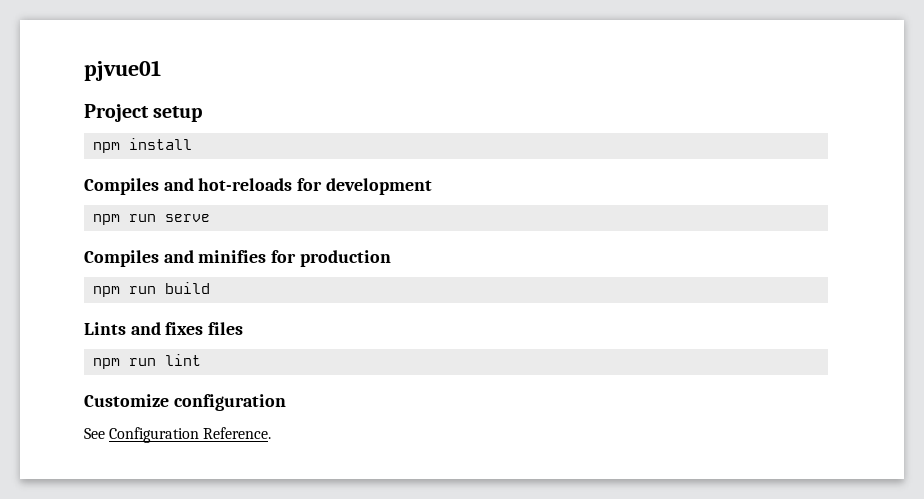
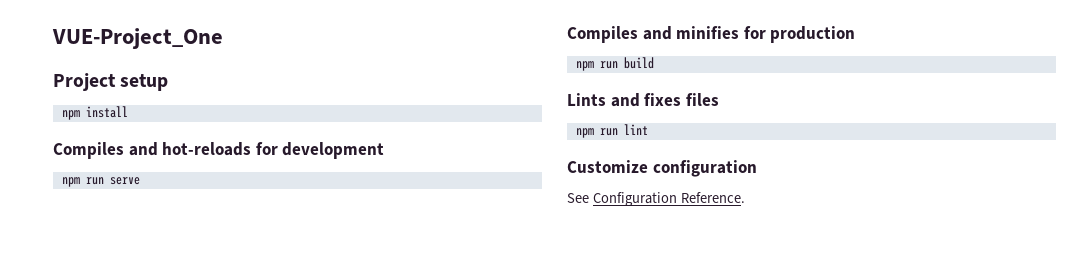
- pjvue01
+ VUE-Project_One

